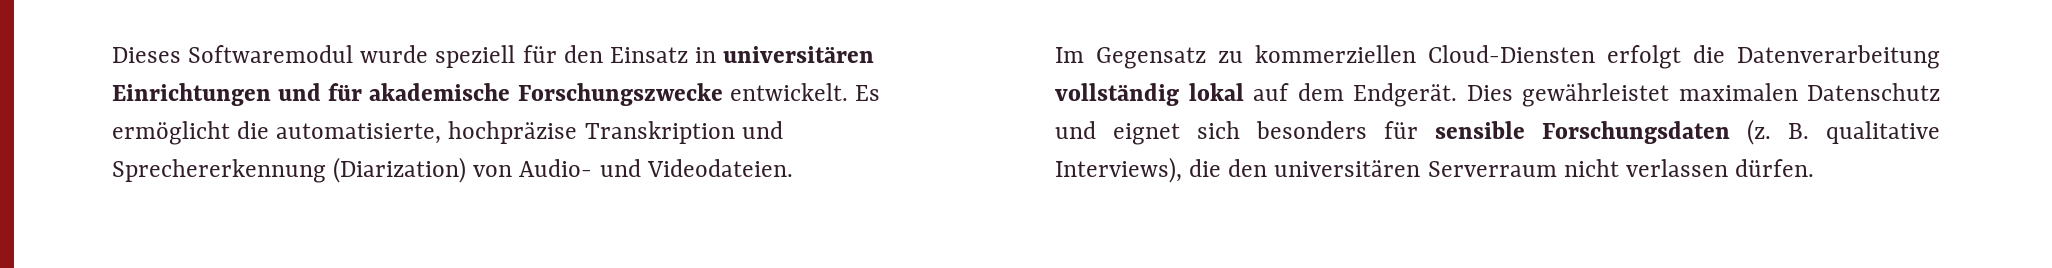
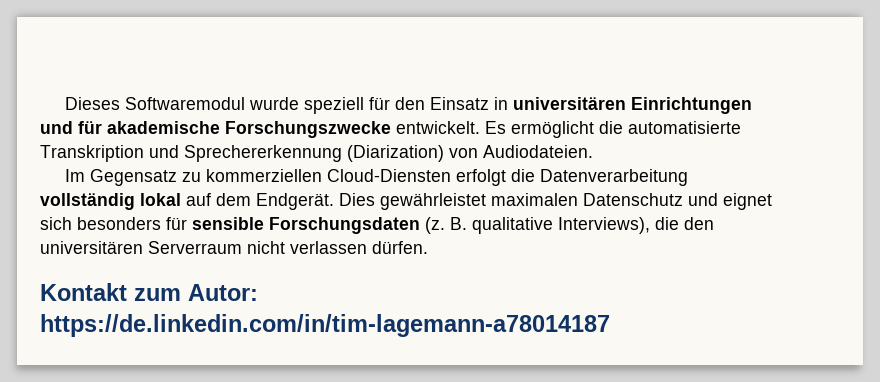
- Es ermöglicht die automatisierte, hochpräzise Transkription und Sprechererkennung (Diarization) von Audio- und Videodateien.
+ Es ermöglicht die automatisierte Transkription und Sprechererkennung (Diarization) von Audiodateien.
+ Kontakt zum Autor: https://de.linkedin.com/in/tim-lagemann-a78014187

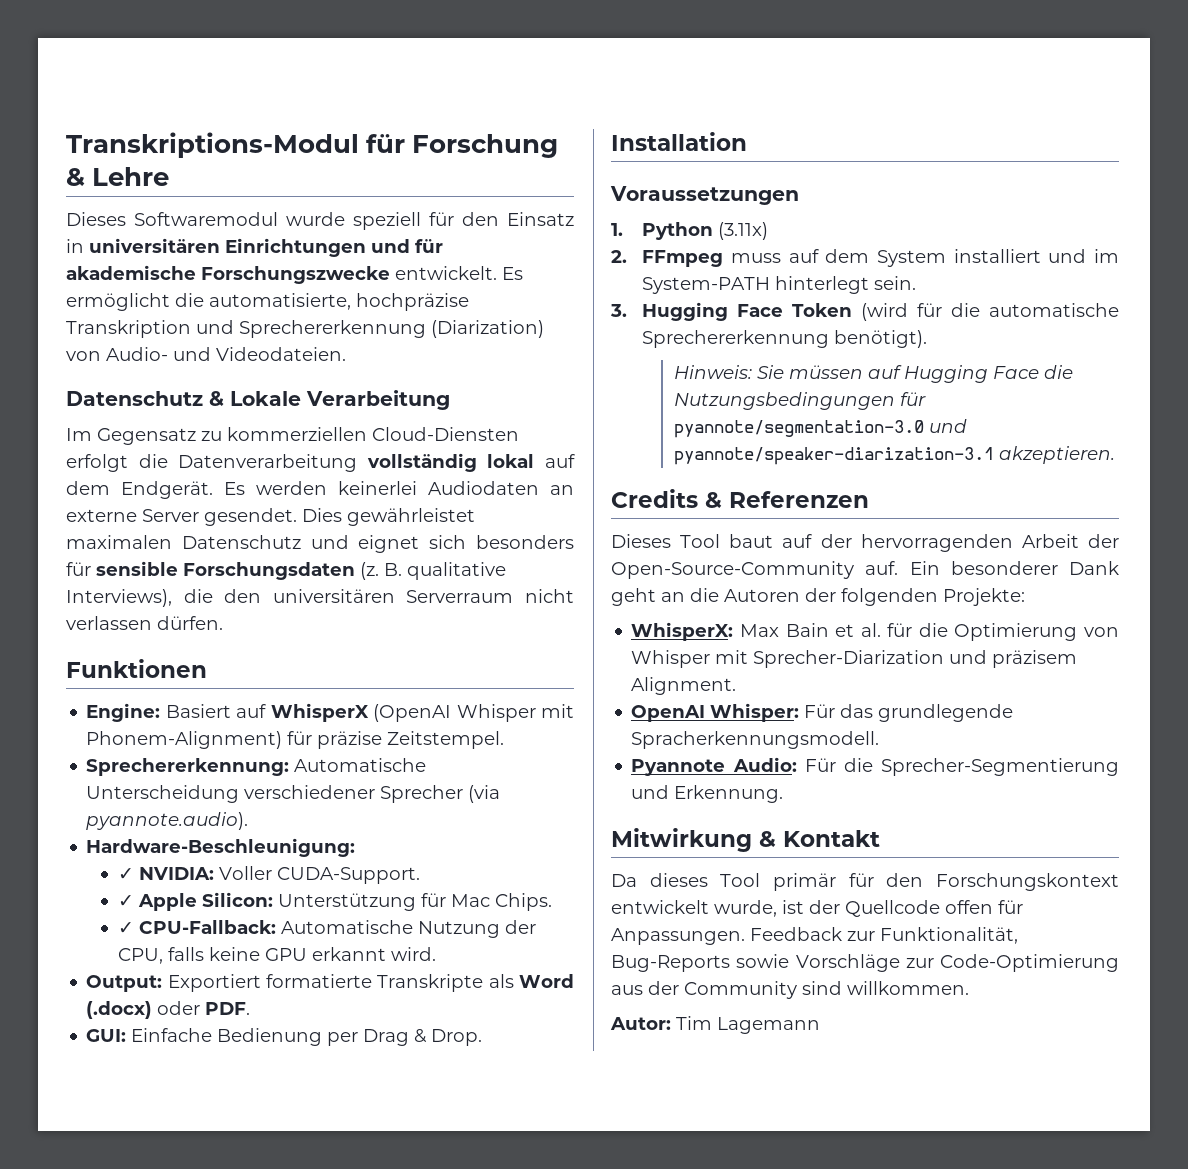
+ Transkriptions-Modul für Forschung & Lehre
- Es ermöglicht die automatisierte Transkription und Sprechererkennung (Diarization) von Audiodateien.
+ Es ermöglicht die automatisierte, hochpräzise Transkription und Sprechererkennung (Diarization) von Audio- und Videodateien.
+ Datenschutz & Lokale Verarbeitung
+ Es werden keinerlei Audiodaten an externe Server gesendet.
- Kontakt zum Autor: https://de.linkedin.com/in/tim-lagemann-a78014187
+ Funktionen
+ Engine: Basiert auf WhisperX (OpenAI Whisper mit Phonem-Alignment) für präzise Zeitstempel.
+ Sprechererkennung: Automatische Unterscheidung verschiedener Sprecher (via pyannote.audio).
+ Hardware-Beschleunigung:
+ ✓ NVIDIA: Voller CUDA-Support.
+ ✓ Apple Silicon: Unterstützung für Mac Chips.
+ ✓ CPU-Fallback: Automatische Nutzung der CPU, falls keine GPU erkannt wird.
+ Output: Exportiert formatierte Transkripte als Word (.docx) oder PDF.
+ GUI: Einfache Bedienung per Drag & Drop.
+ Installation
+ Voraussetzungen
+ 1. Python (3.11x)
+ 2. FFmpeg muss auf dem System installiert und im System-PATH hinterlegt sein.
+ 3. Hugging Face Token (wird für die automatische Sprechererkennung benötigt).
+ Hinweis: Sie müssen auf Hugging Face die Nutzungsbedingungen für pyannote/segmentation-3.0 und pyannote/speaker-diarization-3.1 akzeptieren.
+ Credits & Referenzen
+ Dieses Tool baut auf der hervorragenden Arbeit der Open-Source-Community auf. Ein besonderer Dank geht an die Autoren der folgenden Projekte:
+ WhisperX: Max Bain et al. für die Optimierung von Whisper mit Sprecher-Diarization und präzisem Alignment.
+ OpenAI Whisper: Für das grundlegende Spracherkennungsmodell.
+ Pyannote Audio: Für die Sprecher-Segmentierung und Erkennung.
+ Mitwirkung & Kontakt
+ Da dieses Tool primär für den Forschungskontext entwickelt wurde, ist der Quellcode offen für Anpassungen. Feedback zur Funktionalität, Bug-Reports sowie Vorschläge zur Code-Optimierung aus der Community sind willkommen.
+ Autor: Tim Lagemann

